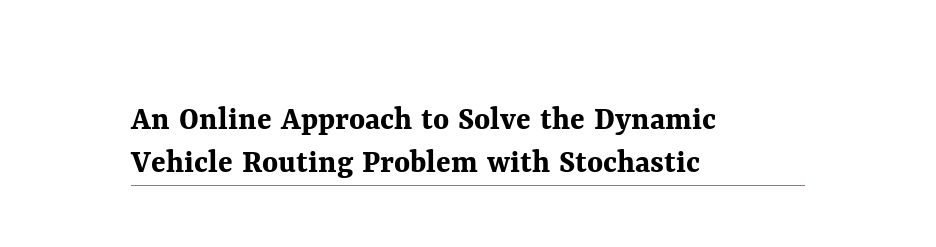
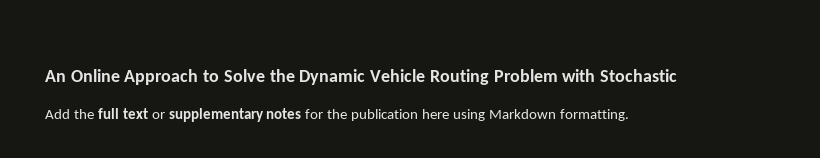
+ Add the full text or supplementary notes for the publication here using Markdown formatting.

